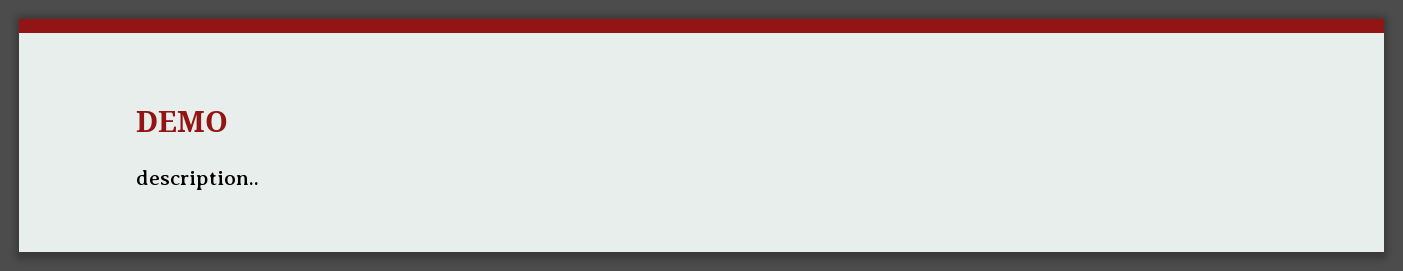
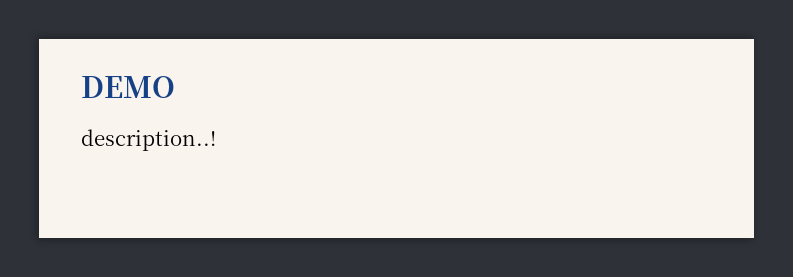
- description..
+ description..!

